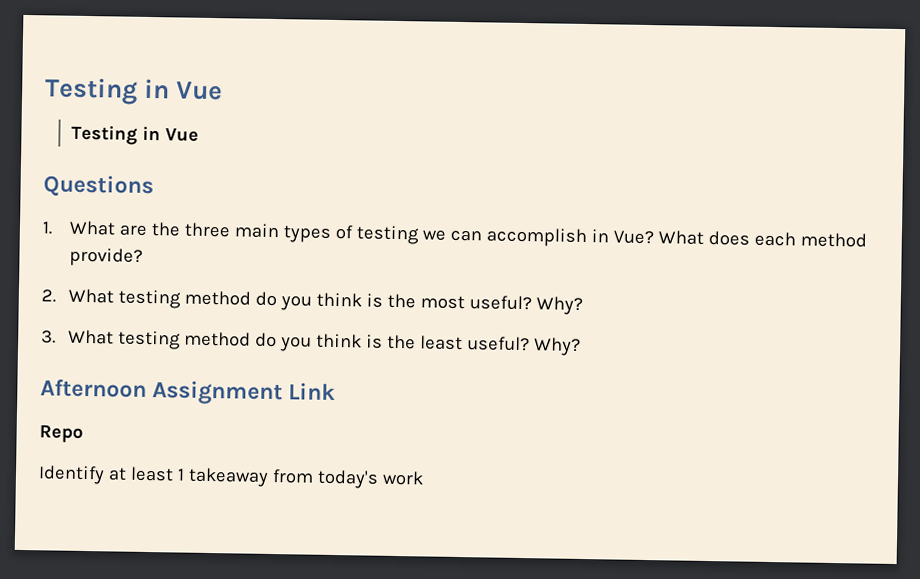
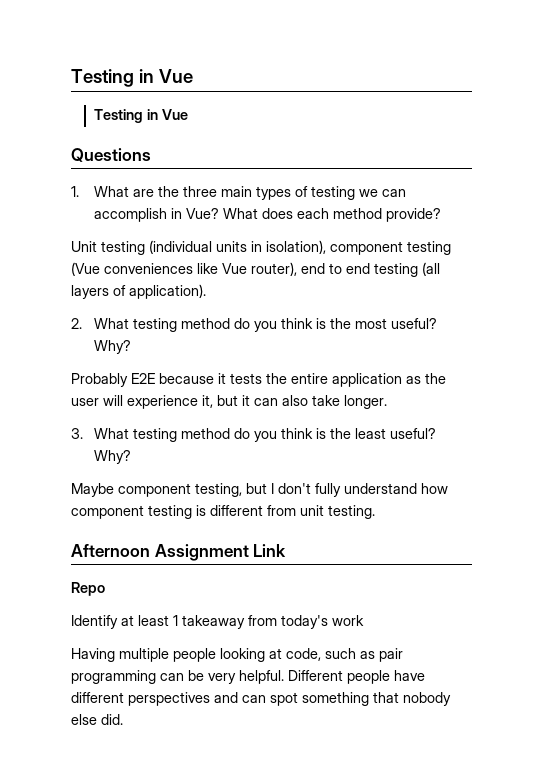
+ Unit testing (individual units in isolation), component testing (Vue conveniences like Vue router), end to end testing (all layers of application).
+ Probably E2E because it tests the entire application as the user will experience it, but it can also take longer.
+ Maybe component testing, but I don't fully understand how component testing is different from unit testing.
+ Having multiple people looking at code, such as pair programming can be very helpful. Different people have different perspectives and can spot something that nobody else did.

